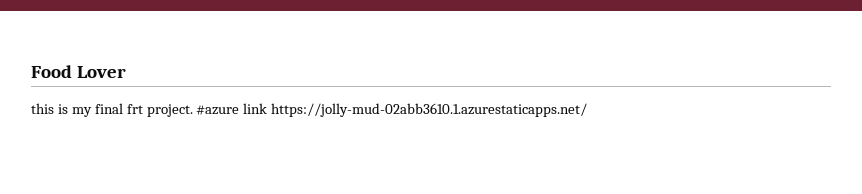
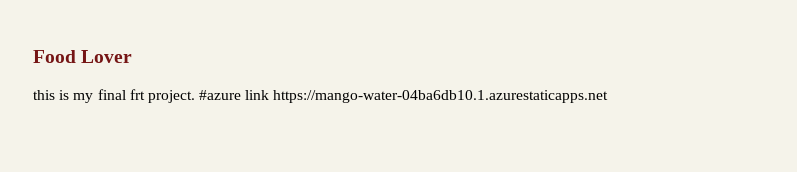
- #azure link https://jolly-mud-02abb3610.1.azurestaticapps.net/
+ #azure link https://mango-water-04ba6db10.1.azurestaticapps.net

